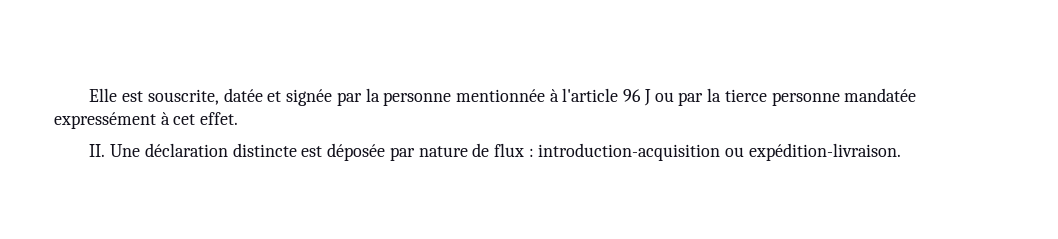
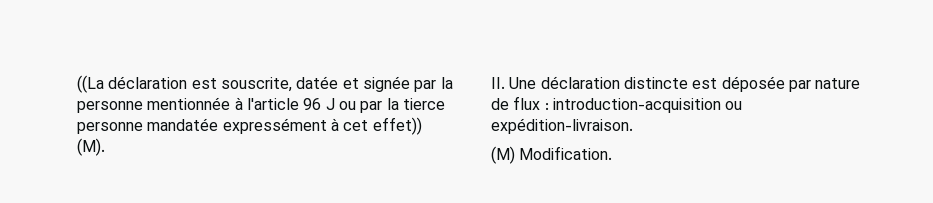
- Elle est souscrite, datée et signée par la personne mentionnée à l'article 96 J ou par la tierce personne mandatée expressément à cet effet.
+ ((La déclaration est souscrite, datée et signée par la personne mentionnée à l'article 96 J ou par la tierce personne mandatée expressément à cet effet)) (M).
+ (M) Modification.

